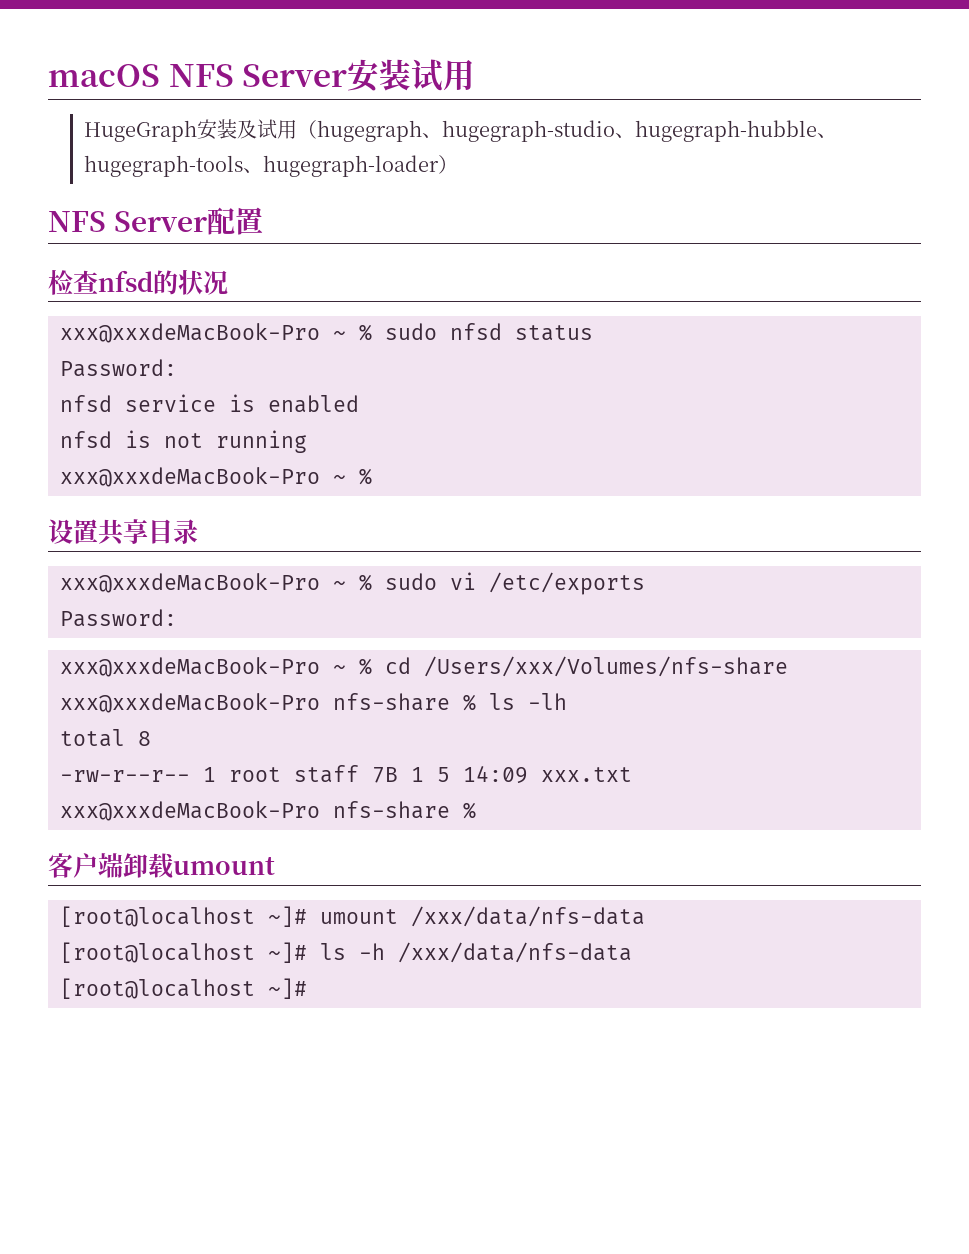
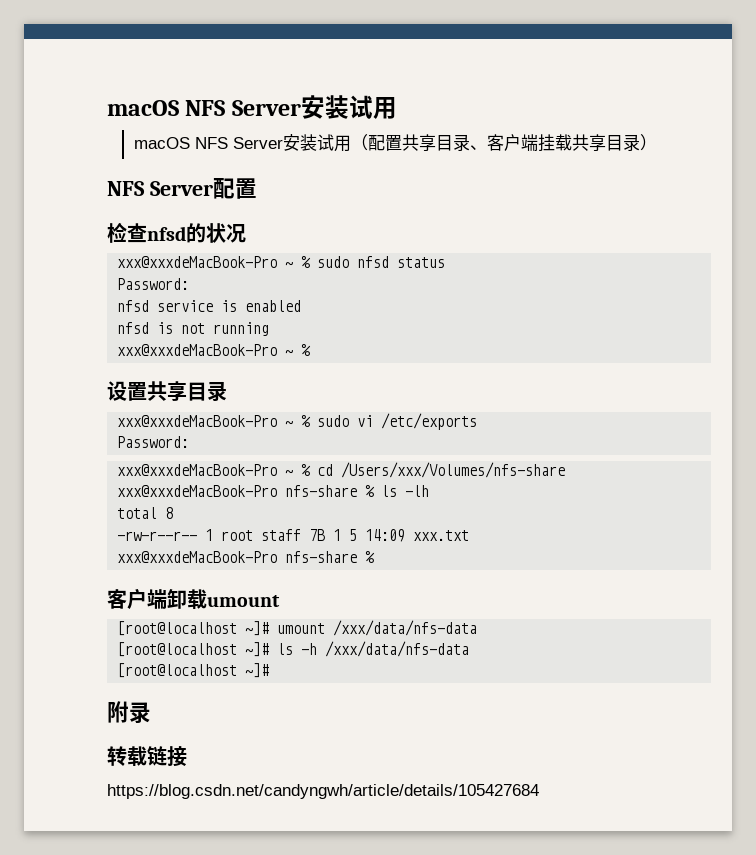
- HugeGraph安装及试用（hugegraph、hugegraph-studio、hugegraph-hubble、hugegraph-tools、hugegraph-loader）
+ macOS NFS Server安装试用（配置共享目录、客户端挂载共享目录）
+ 附录
+ 转载链接
+ https://blog.csdn.net/candyngwh/article/details/105427684

